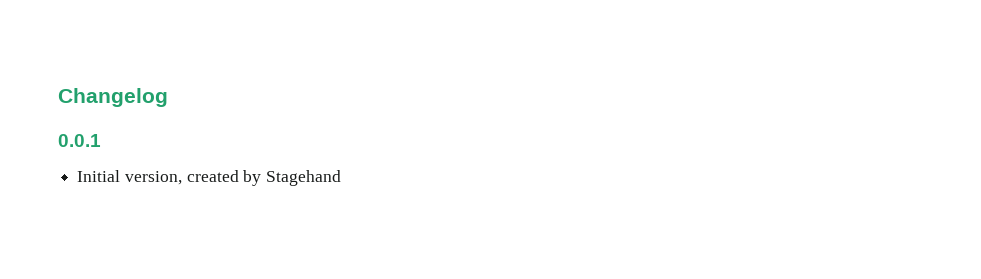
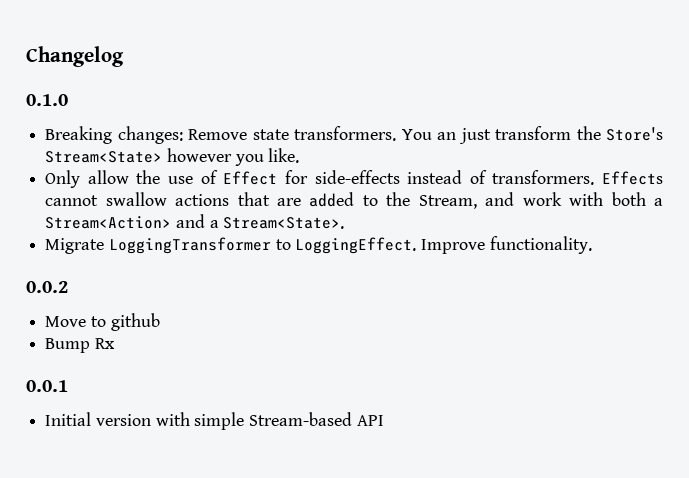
+ 0.1.0
+ Breaking changes: Remove state transformers. You an just transform the Store's Stream<State> however you like.
+ Only allow the use of Effect for side-effects instead of transformers. Effects cannot swallow actions that are added to the Stream, and work with both a Stream<Action> and a Stream<State>.
+ Migrate LoggingTransformer to LoggingEffect. Improve functionality.
+ 0.0.2
+ Move to github
+ Bump Rx
  0.0.1
- Initial version, created by Stagehand
+ Initial version with simple Stream-based API

